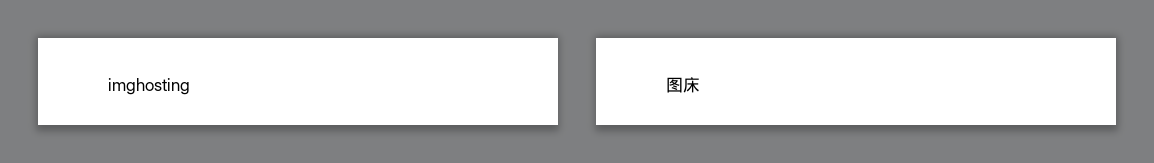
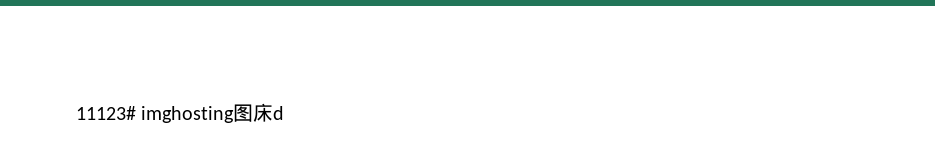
- imghosting
- 图床
+ 11123# imghosting图床d

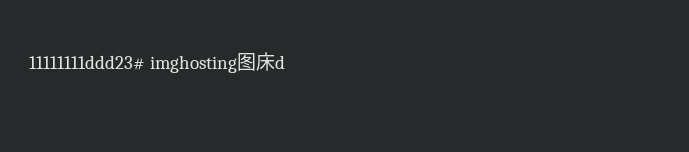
- 11123# imghosting图床d
+ 11111111ddd23# imghosting图床d

